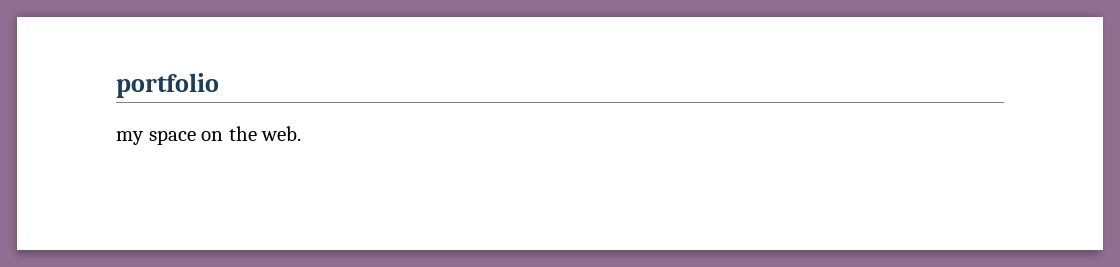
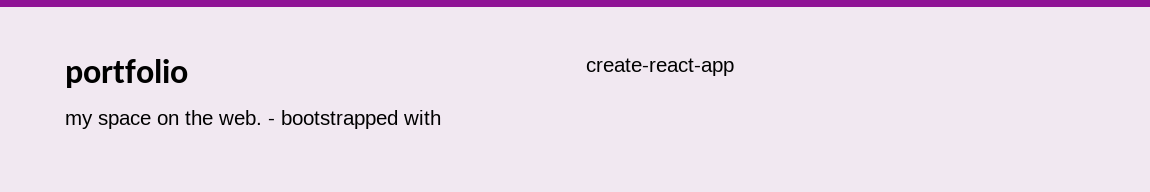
+ - bootstrapped with create-react-app

